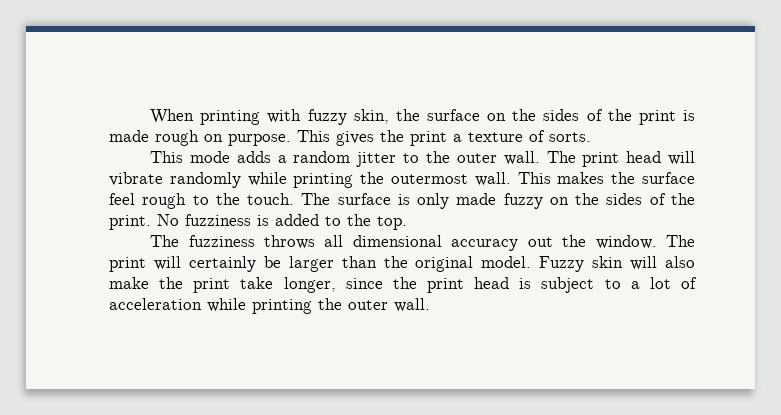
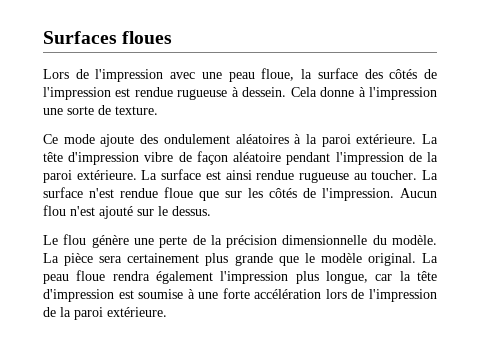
- When printing with fuzzy skin, the surface on the sides of the print is made rough on purpose. This gives the print a texture of sorts.
- This mode adds a random jitter to the outer wall. The print head will vibrate randomly while printing the outermost wall. This makes the surface feel rough to the touch. The surface is only made fuzzy on the sides of the print. No fuzziness is added to the top.
- The fuzziness throws all dimensional accuracy out the window. The print will certainly be larger than the original model. Fuzzy skin will also make the print take longer, since the print head is subject to a lot of acceleration while printing the outer wall.
+ Surfaces floues
+ Lors de l'impression avec une peau floue, la surface des côtés de l'impression est rendue rugueuse à dessein. Cela donne à l'impression une sorte de texture.
+ Ce mode ajoute des ondulement aléatoires à la paroi extérieure. La tête d'impression vibre de façon aléatoire pendant l'impression de la paroi extérieure. La surface est ainsi rendue rugueuse au toucher. La surface n'est rendue floue que sur les côtés de l'impression. Aucun flou n'est ajouté sur le dessus.
+ Le flou génère une perte de la précision dimensionnelle du modèle. La pièce sera certainement plus grande que le modèle original. La peau floue rendra également l'impression plus longue, car la tête d'impression est soumise à une forte accélération lors de l'impression de la paroi extérieure.

